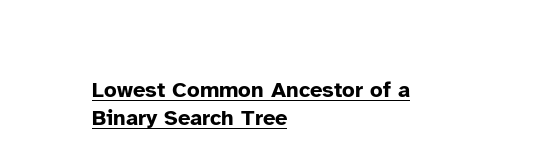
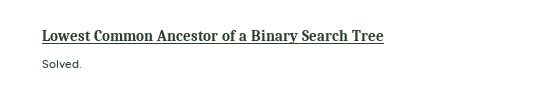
+ Solved.

